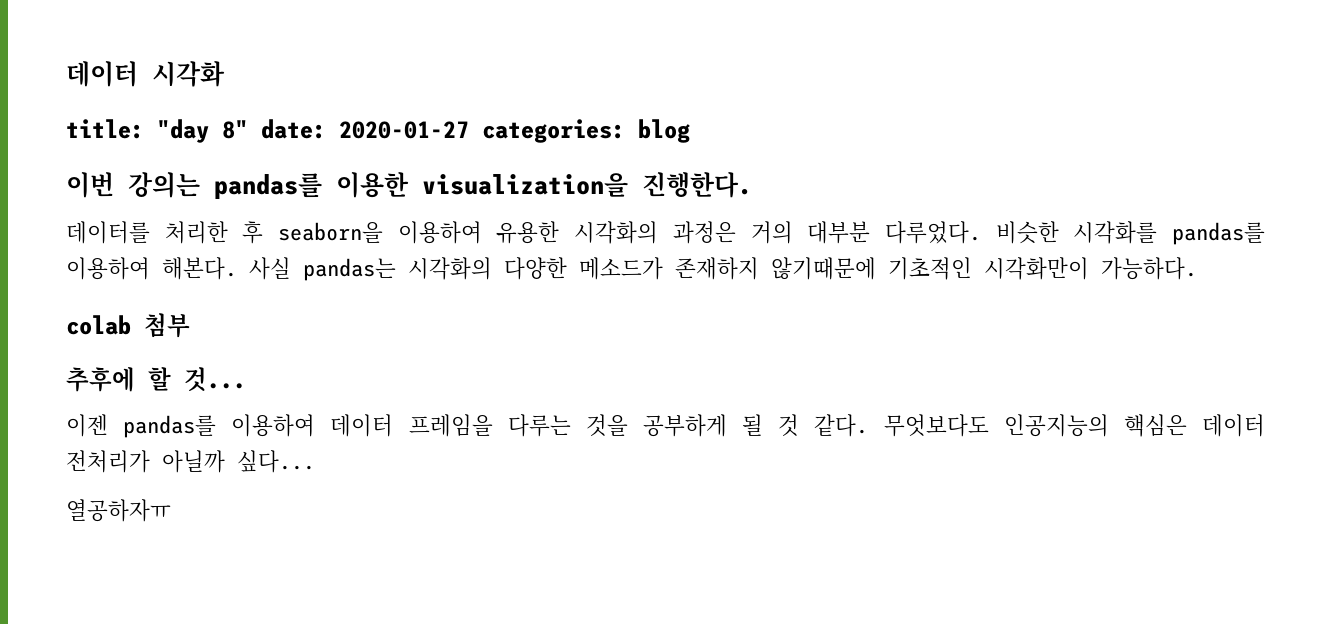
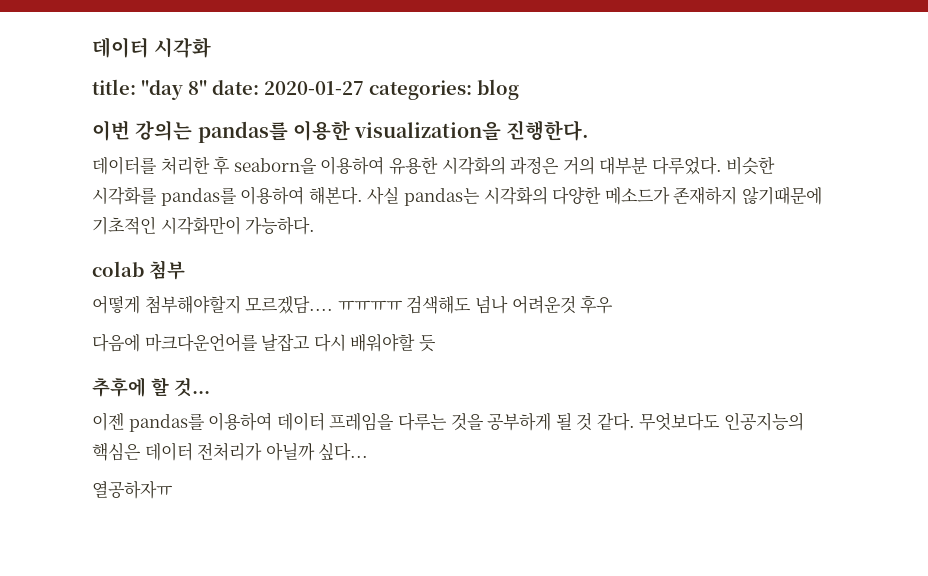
+ 어떻게 첨부해야할지 모르겠담.... ㅠㅠㅠㅠ 검색해도 넘나 어려운것 후우
+ 다음에 마크다운언어를 날잡고 다시 배워야할 듯

